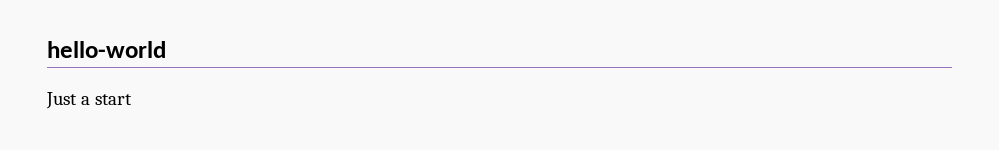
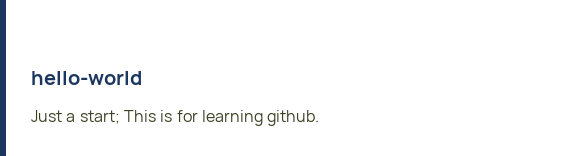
- Just a start
+ Just a start; This is for learning github.

